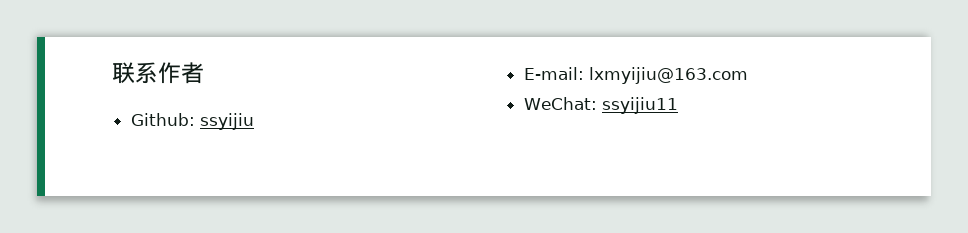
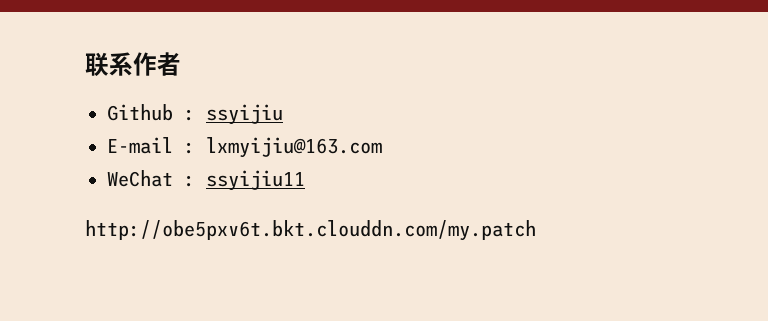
- Github: ssyijiu
+ Github : ssyijiu
- E-mail: lxmyijiu@163.com
+ E-mail : lxmyijiu@163.com
- WeChat: ssyijiu11
+ WeChat : ssyijiu11
+ http://obe5pxv6t.bkt.clouddn.com/my.patch

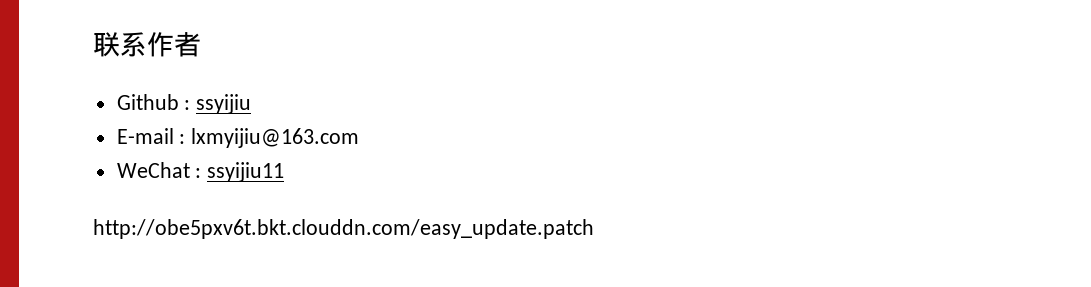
- http://obe5pxv6t.bkt.clouddn.com/my.patch
+ http://obe5pxv6t.bkt.clouddn.com/easy_update.patch

